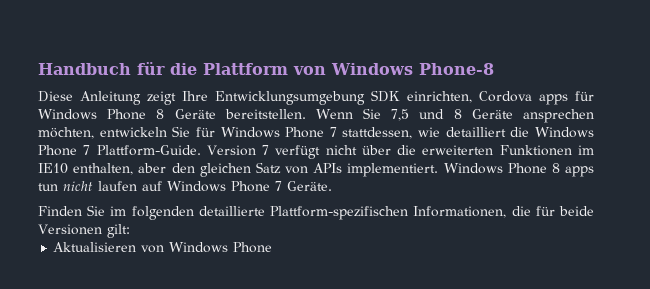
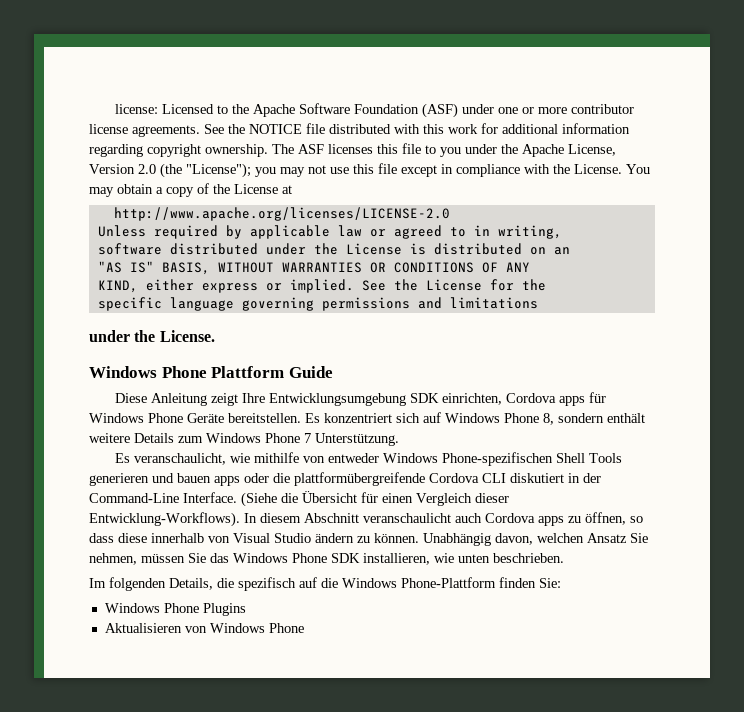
- Handbuch für die Plattform von Windows Phone-8
+ license: Licensed to the Apache Software Foundation (ASF) under one or more contributor license agreements. See the NOTICE file distributed with this work for additional information regarding copyright ownership. The ASF licenses this file to you under the Apache License, Version 2.0 (the "License"); you may not use this file except in compliance with the License. You may obtain a copy of the License at
+ http://www.apache.org/licenses/LICENSE-2.0
+ Unless required by applicable law or agreed to in writing,
+ software distributed under the License is distributed on an
+ "AS IS" BASIS, WITHOUT WARRANTIES OR CONDITIONS OF ANY
+ KIND, either express or implied. See the License for the
+ specific language governing permissions and limitations
+ under the License.
+ Windows Phone Plattform Guide
- Diese Anleitung zeigt Ihre Entwicklungsumgebung SDK einrichten, Cordova apps für Windows Phone 8 Geräte bereitstellen.
+ Diese Anleitung zeigt Ihre Entwicklungsumgebung SDK einrichten, Cordova apps für Windows Phone Geräte bereitstellen.
- Wenn Sie 7,5 und 8 Geräte ansprechen möchten, entwickeln Sie für Windows Phone 7 stattdessen, wie detailliert die Windows Phone 7 Plattform-Guide. Version 7 verfügt nicht über die erweiterten Funktionen im IE10 enthalten, aber den gleichen Satz von APIs implementiert. Windows Phone 8 apps tun nicht laufen auf Windows Phone 7 Geräte.
- Finden Sie im folgenden detaillierte Plattform-spezifischen Informationen, die für beide Versionen gilt:
+ Es konzentriert sich auf Windows Phone 8, sondern enthält weitere Details zum Windows Phone 7 Unterstützung.
+ Es veranschaulicht, wie mithilfe von entweder Windows Phone-spezifischen Shell Tools generieren und bauen apps oder die plattformübergreifende Cordova CLI diskutiert in der Command-Line Interface. (Siehe die Übersicht für einen Vergleich dieser Entwicklung-Workflows). In diesem Abschnitt veranschaulicht auch Cordova apps zu öffnen, so dass diese innerhalb von Visual Studio ändern zu können. Unabhängig davon, welchen Ansatz Sie nehmen, müssen Sie das Windows Phone SDK installieren, wie unten beschrieben.
+ Im folgenden Details, die spezifisch auf die Windows Phone-Plattform finden Sie:
+ Windows Phone Plugins

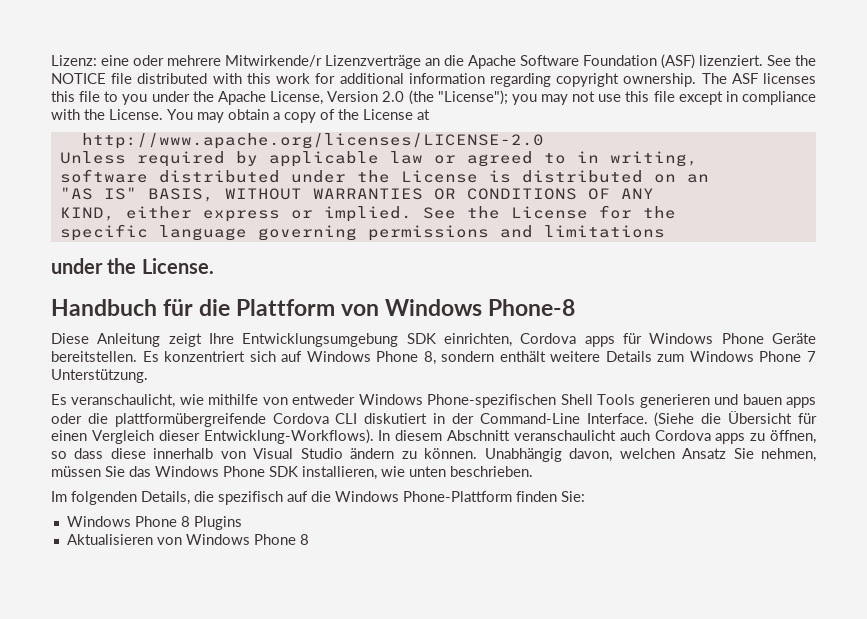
- license: Licensed to the Apache Software Foundation (ASF) under one or more contributor license agreements.
+ Lizenz: eine oder mehrere Mitwirkende/r Lizenzverträge an die Apache Software Foundation (ASF) lizenziert.
- Windows Phone Plattform Guide
+ Handbuch für die Plattform von Windows Phone-8
- Windows Phone Plugins
+ Windows Phone 8 Plugins
- Aktualisieren von Windows Phone
+ Aktualisieren von Windows Phone 8

